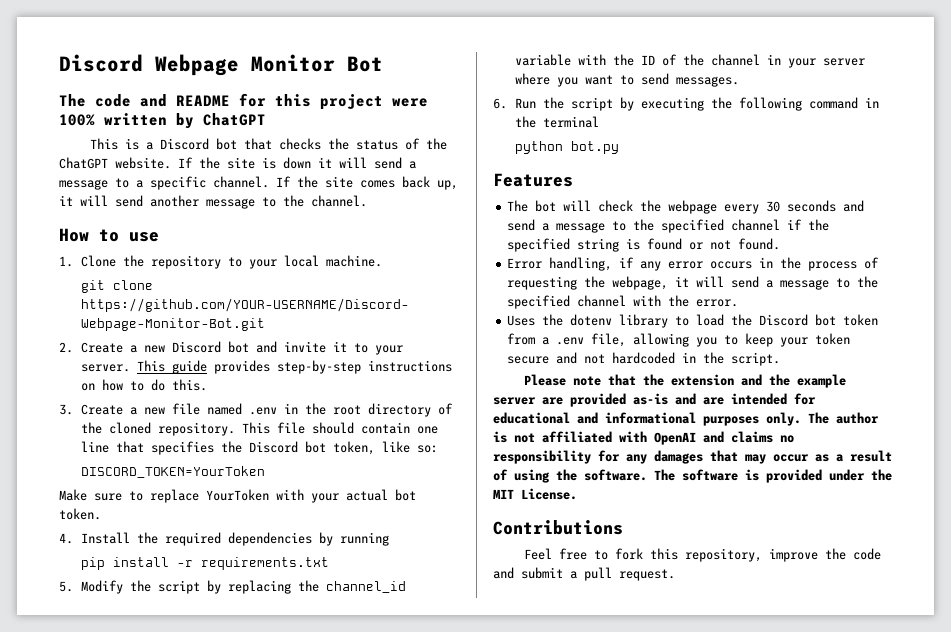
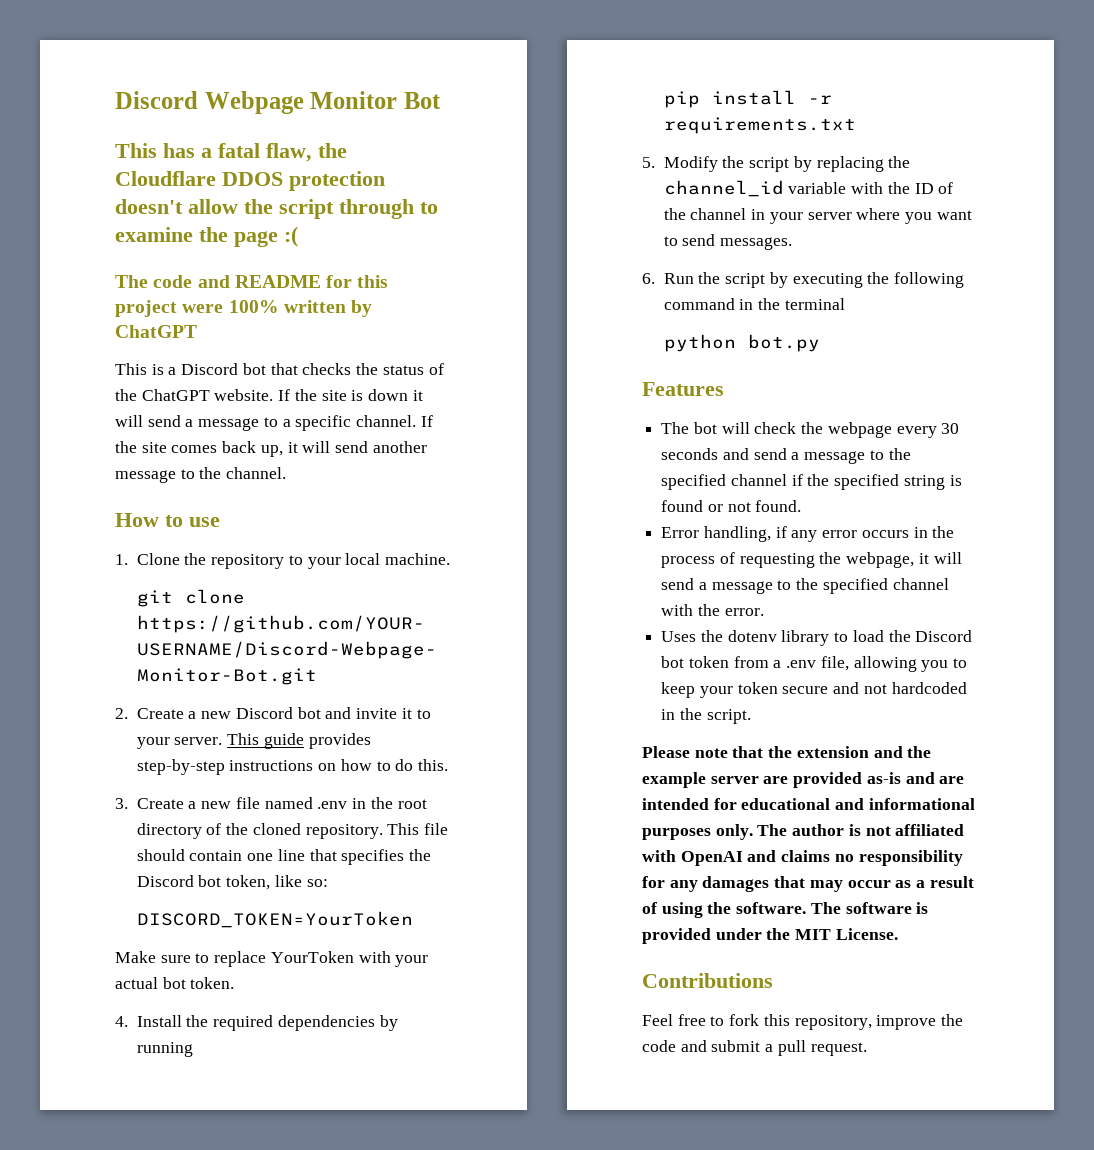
+ This has a fatal flaw, the Cloudflare DDOS protection doesn't allow the script through to examine the page :(

